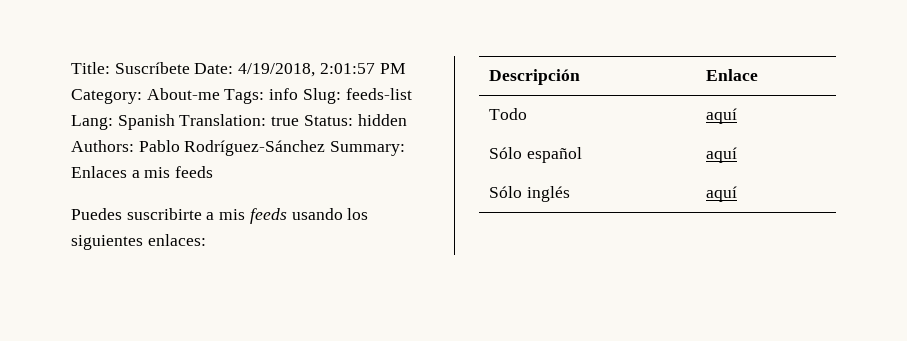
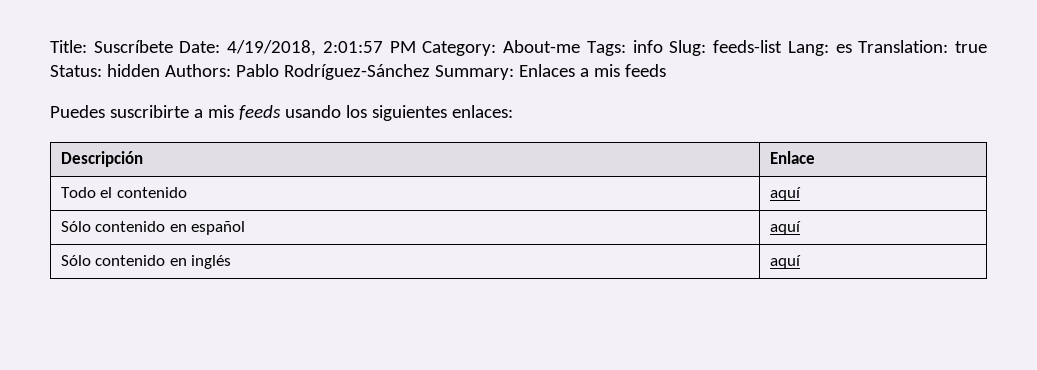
- Title: Suscríbete Date: 4/19/2018, 2:01:57 PM Category: About-me Tags: info Slug: feeds-list Lang: Spanish Translation: true Status: hidden Authors: Pablo Rodríguez-Sánchez Summary: Enlaces a mis feeds
+ Title: Suscríbete Date: 4/19/2018, 2:01:57 PM Category: About-me Tags: info Slug: feeds-list Lang: es Translation: true Status: hidden Authors: Pablo Rodríguez-Sánchez Summary: Enlaces a mis feeds
- Todo | aquí
- Sólo español | aquí
+ Todo el contenido | aquí
+ Sólo contenido en español | aquí
- Sólo inglés | aquí
+ Sólo contenido en inglés | aquí

